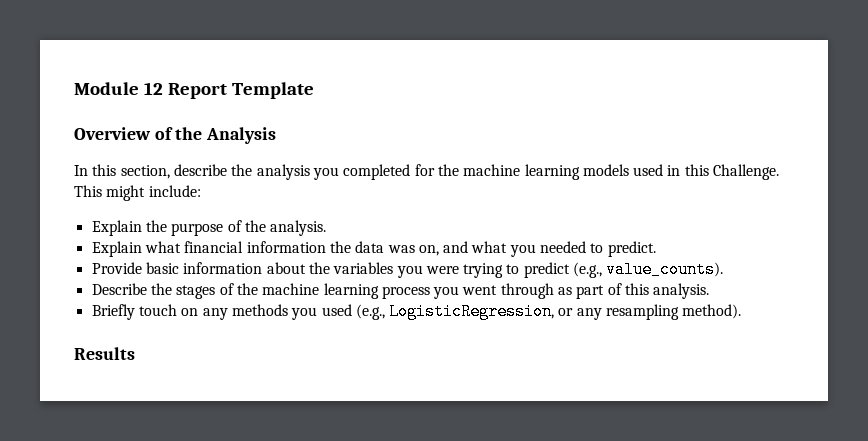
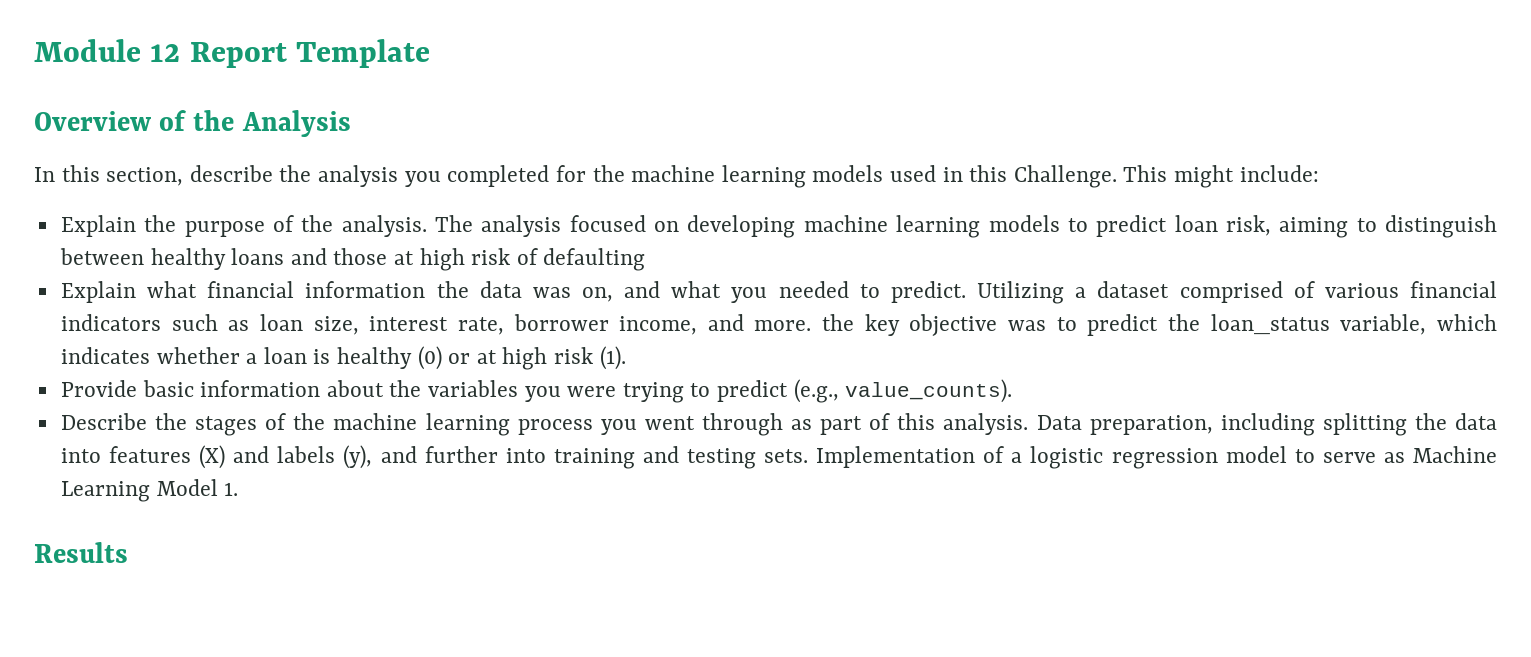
+ The analysis focused on developing machine learning models to predict loan risk, aiming to distinguish between healthy loans and those at high risk of defaulting
+ Utilizing a dataset comprised of various financial indicators such as loan size, interest rate, borrower income, and more. the key objective was to predict the loan_status variable, which indicates whether a loan is healthy (0) or at high risk (1).
- Describe the stages of the machine learning process you went through as part of this analysis.
- Briefly touch on any methods you used (e.g., LogisticRegression, or any resampling method).
+ Describe the stages of the machine learning process you went through as part of this analysis. Data preparation, including splitting the data into features (X) and labels (y), and further into training and testing sets. Implementation of a logistic regression model to serve as Machine Learning Model 1.

